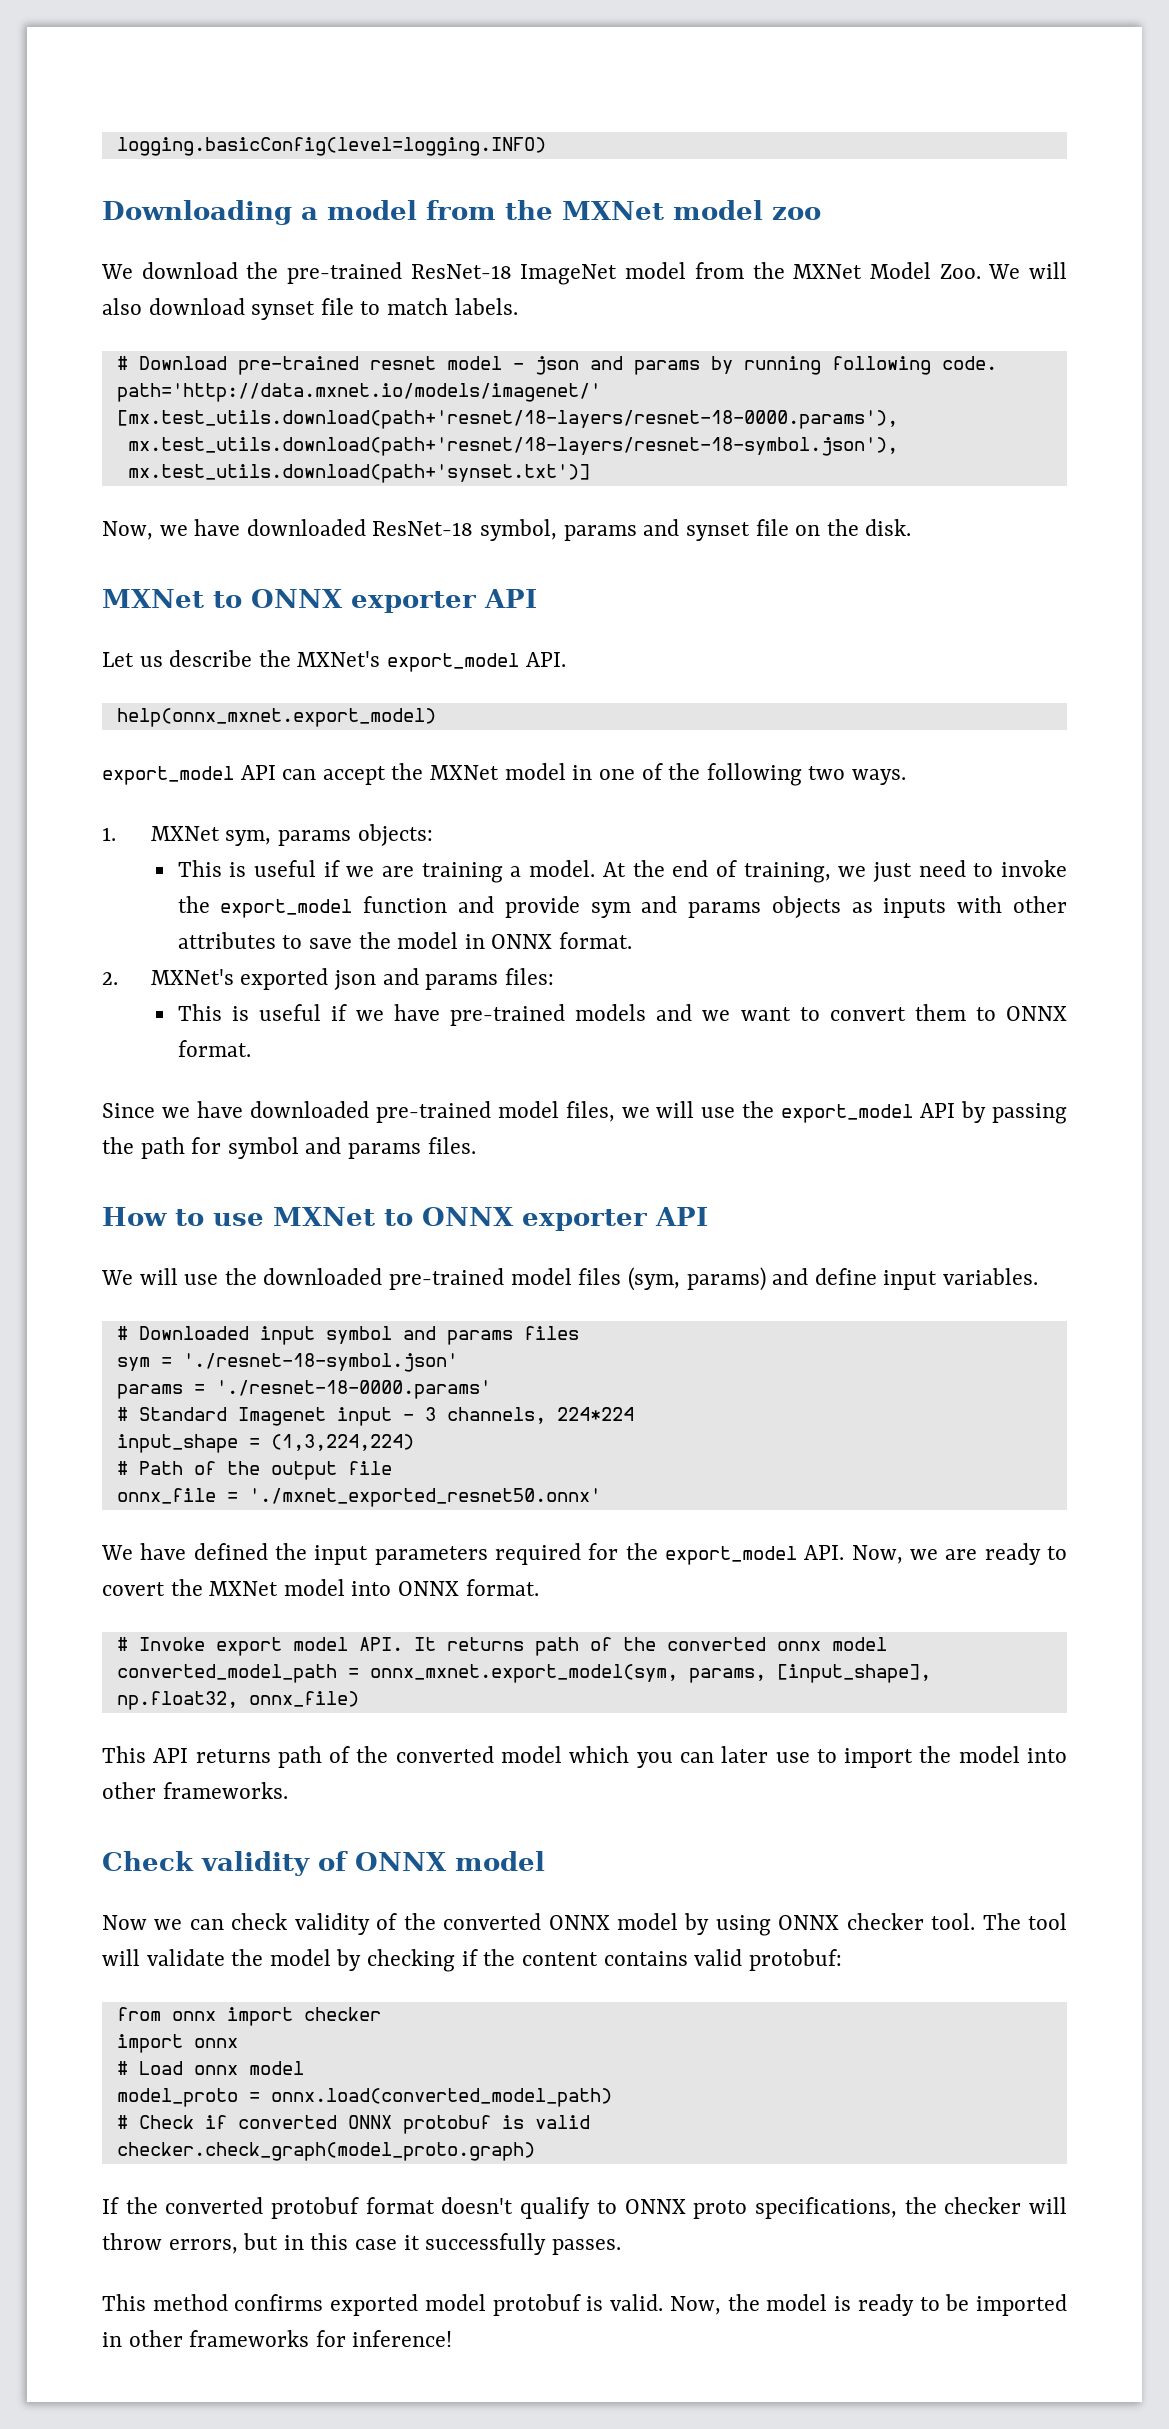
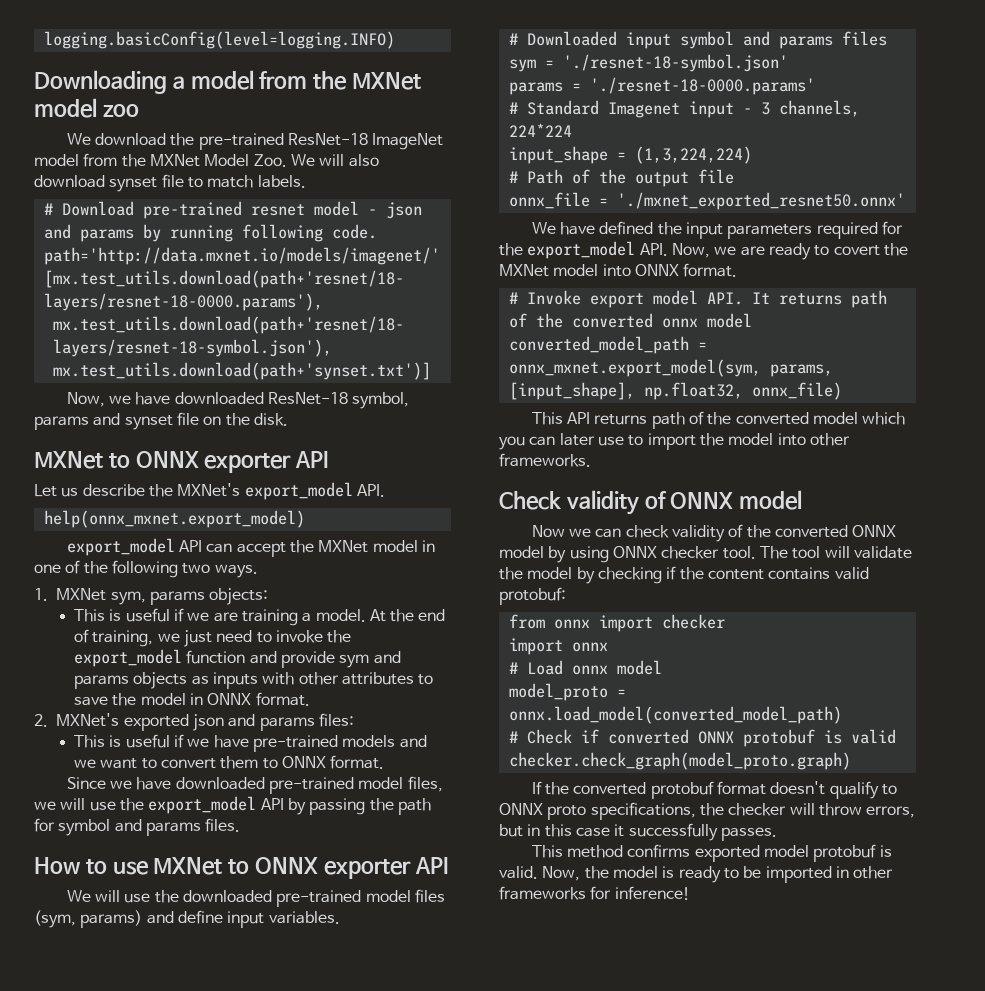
- model_proto = onnx.load(converted_model_path)
+ model_proto = onnx.load_model(converted_model_path)

